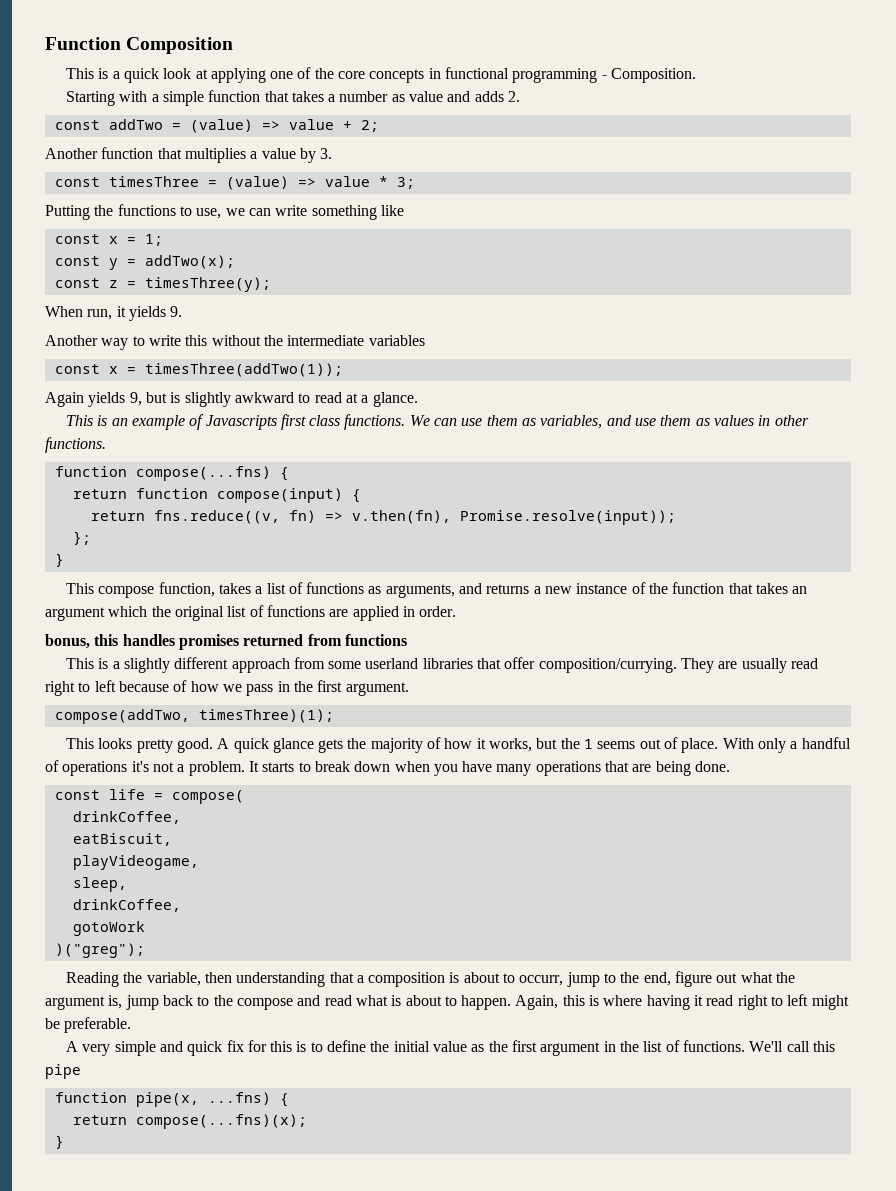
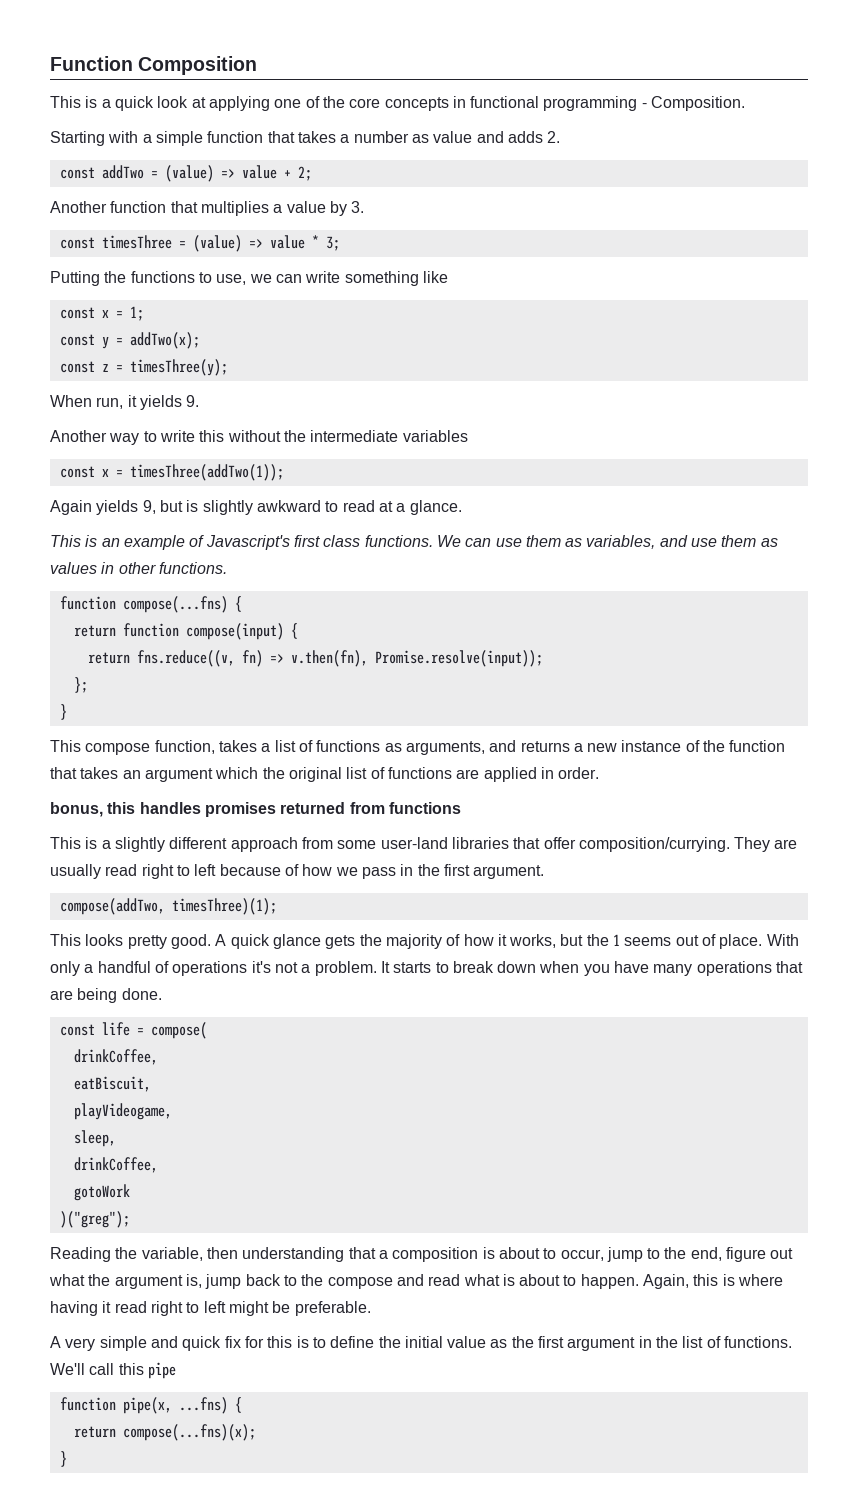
- This is an example of Javascripts first class functions.
+ This is an example of Javascript's first class functions.
- This is a slightly different approach from some userland libraries that offer composition/currying.
+ This is a slightly different approach from some user-land libraries that offer composition/currying.
- Reading the variable, then understanding that a composition is about to occurr, jump to the end, figure out what the argument is, jump back to the compose and read what is about to happen.
+ Reading the variable, then understanding that a composition is about to occur, jump to the end, figure out what the argument is, jump back to the compose and read what is about to happen.

